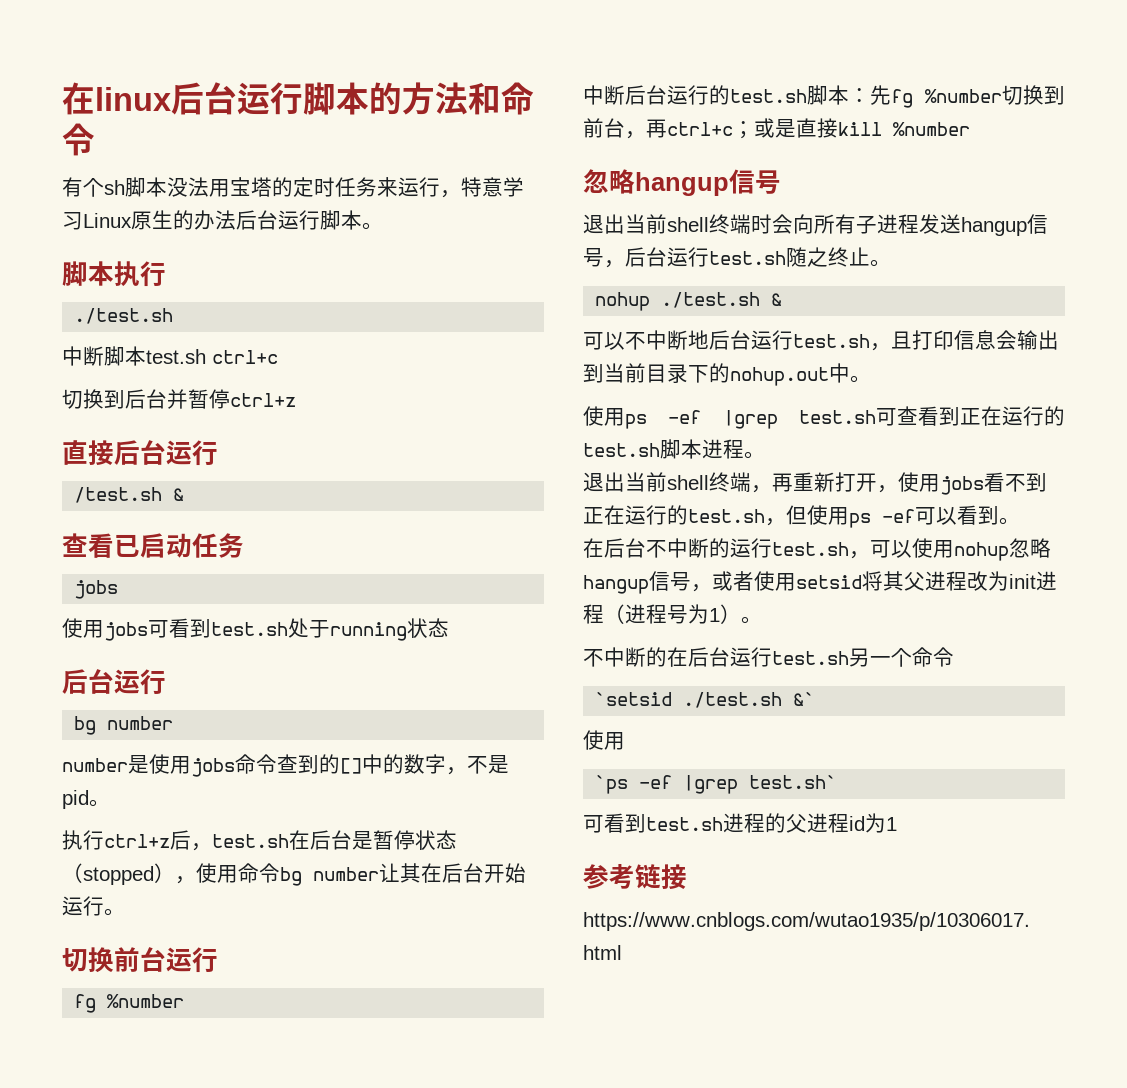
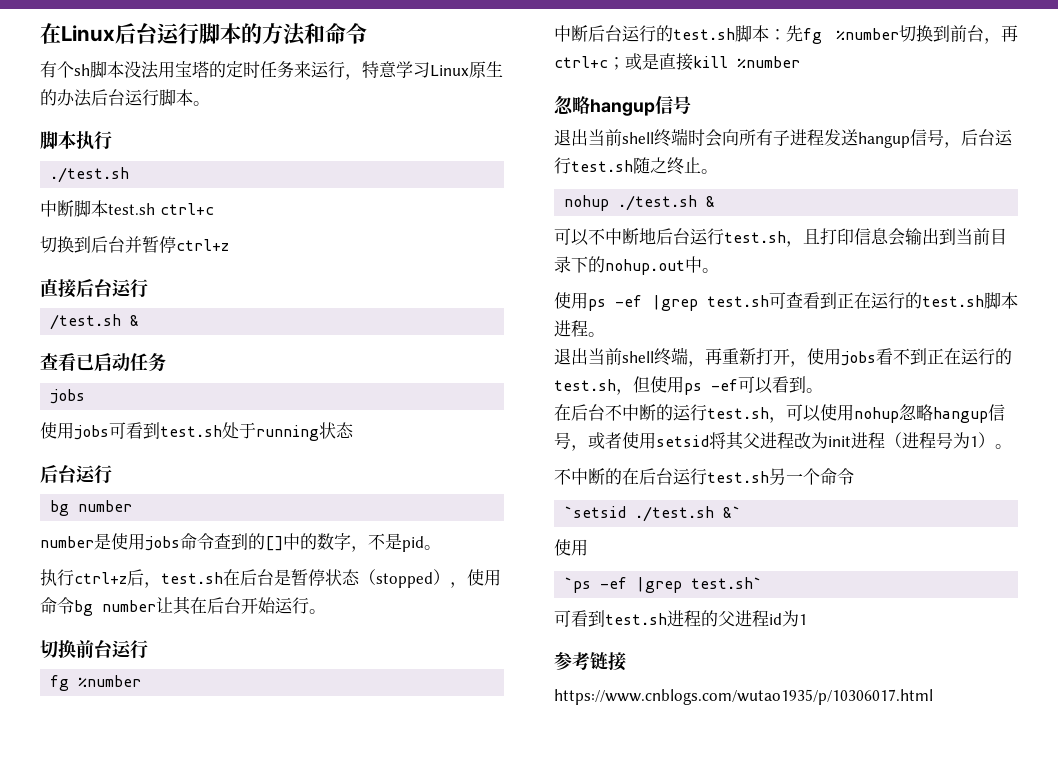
- 在linux后台运行脚本的方法和命令
+ 在Linux后台运行脚本的方法和命令

